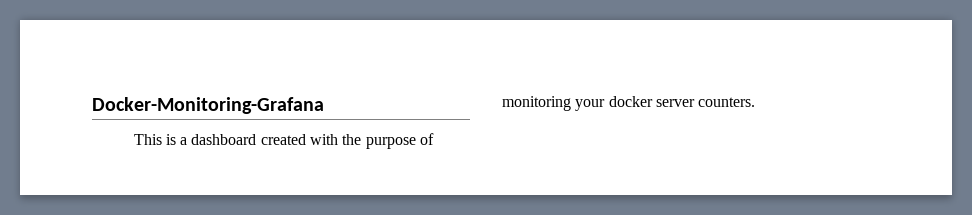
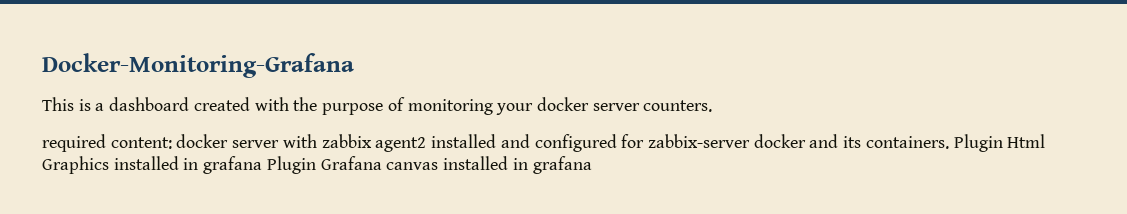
+ required content: docker server with zabbix agent2 installed and configured for zabbix-server docker and its containers. Plugin Html Graphics installed in grafana Plugin Grafana canvas installed in grafana

